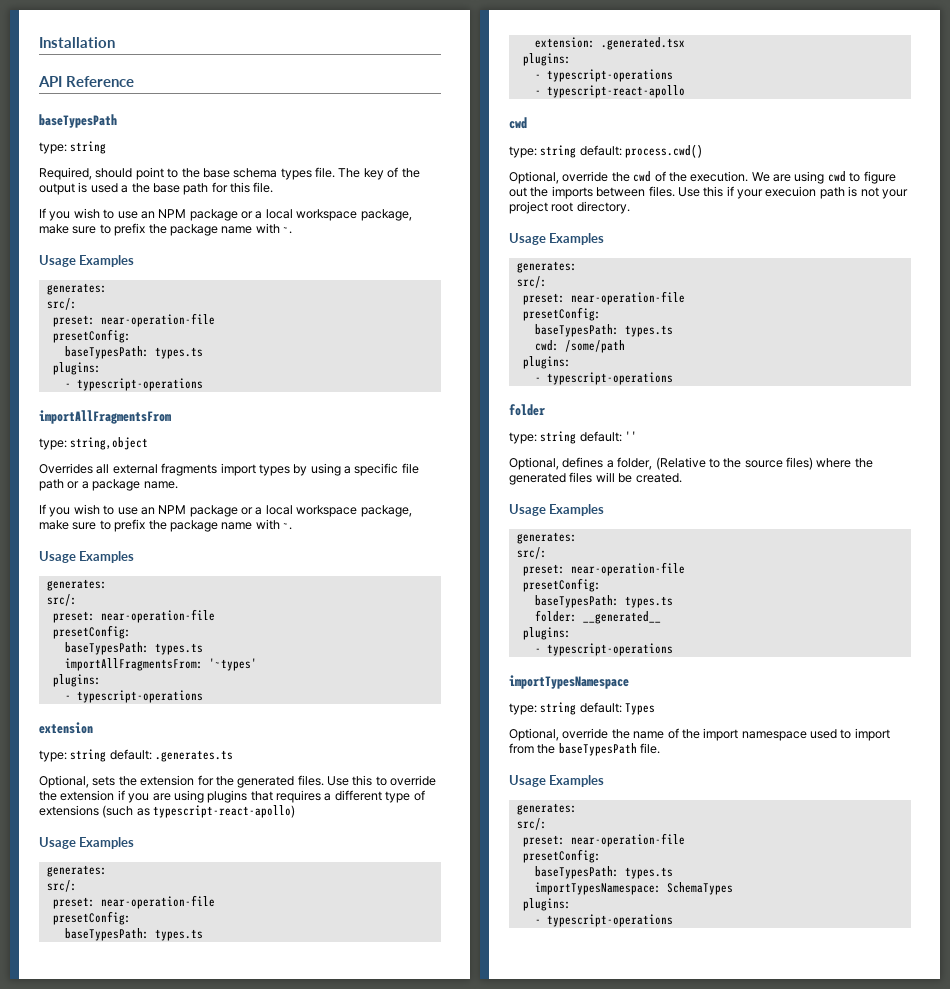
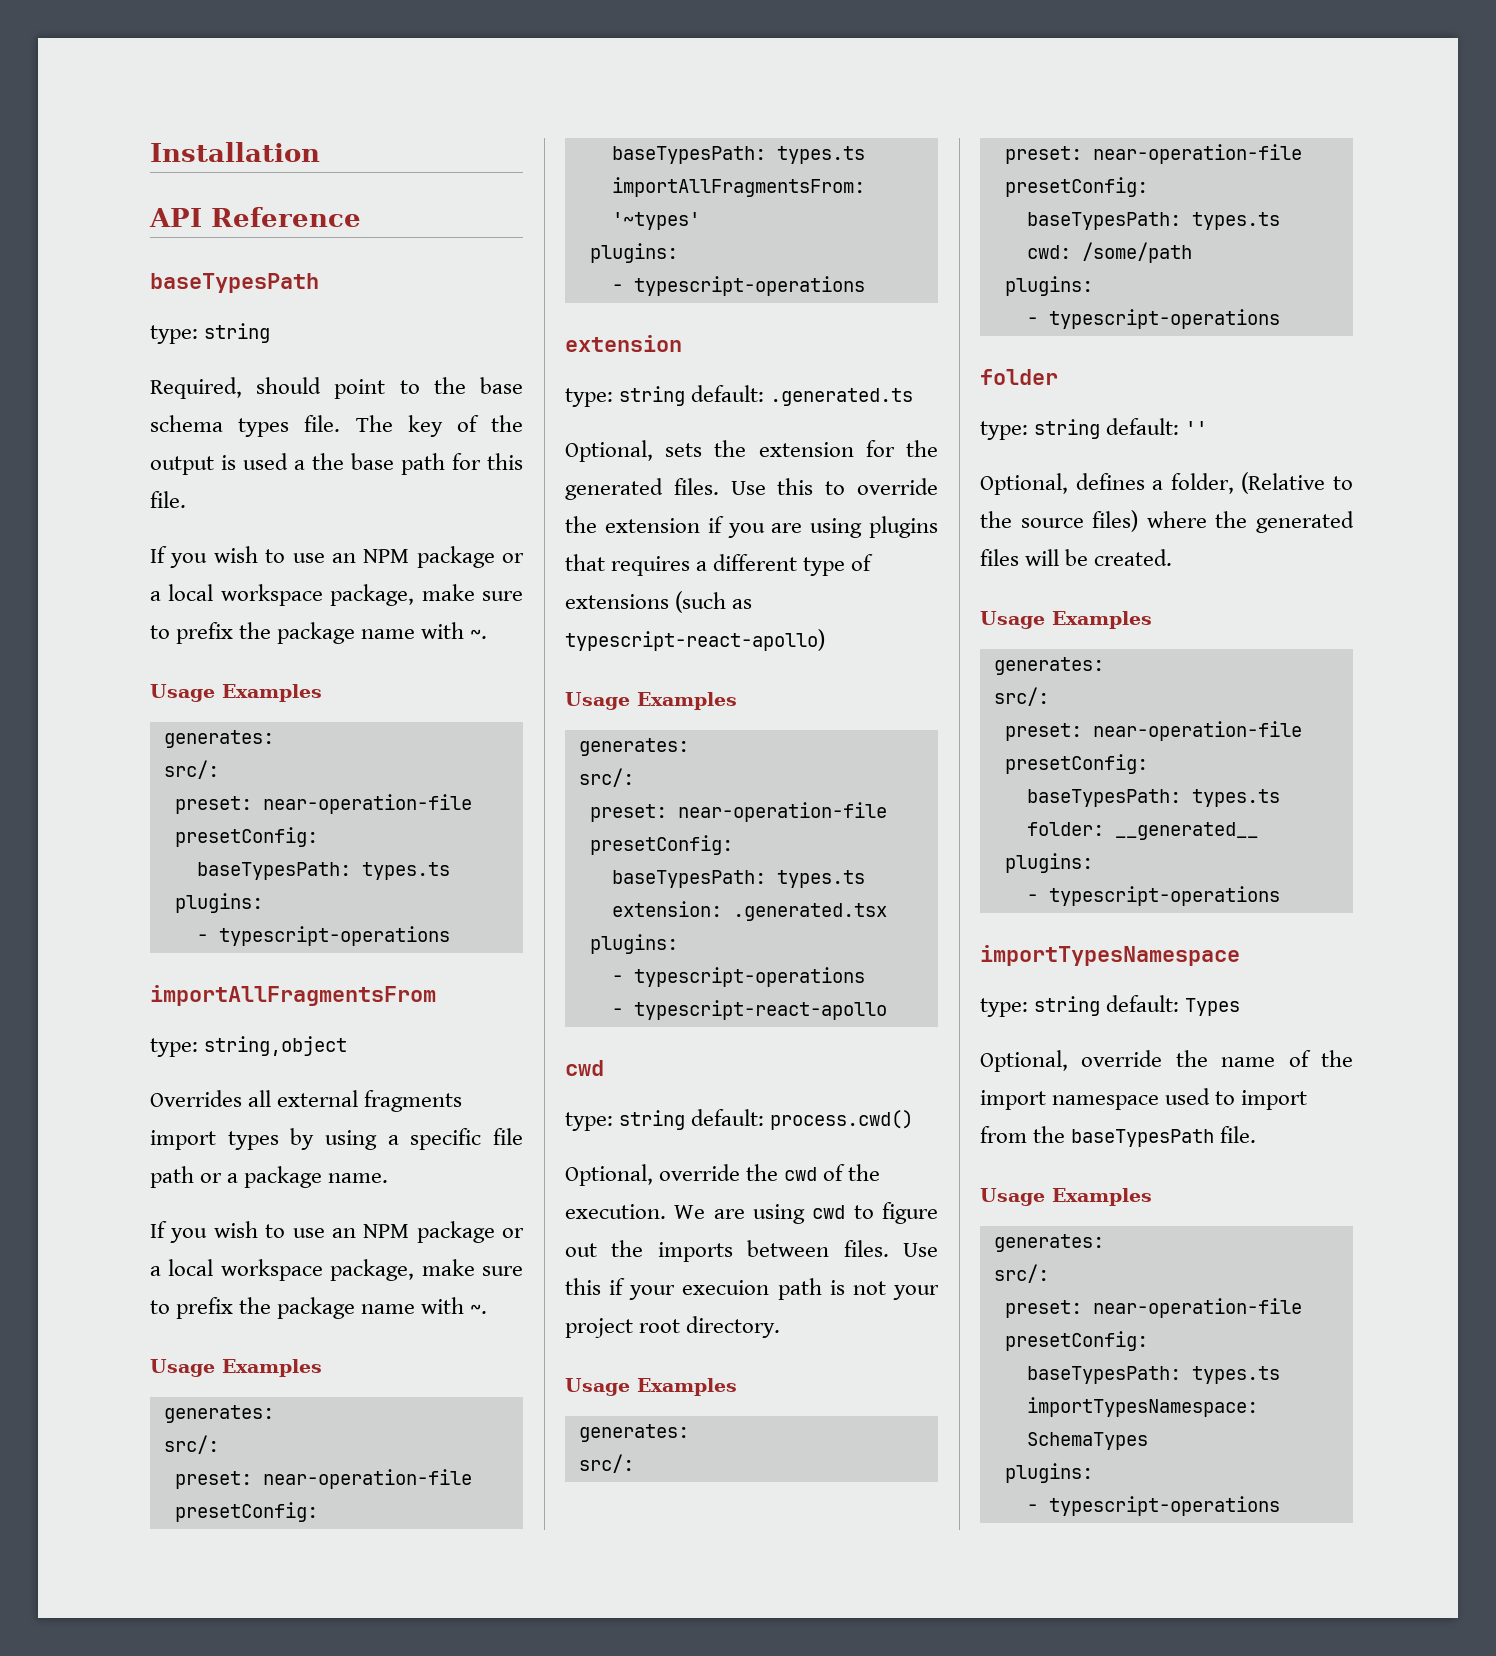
- type: string default: .generates.ts
+ type: string default: .generated.ts

